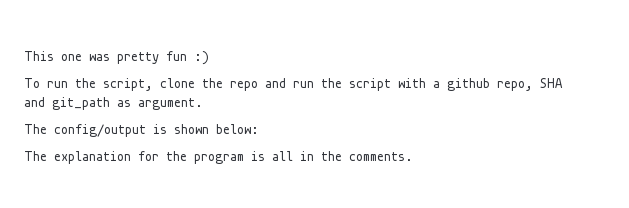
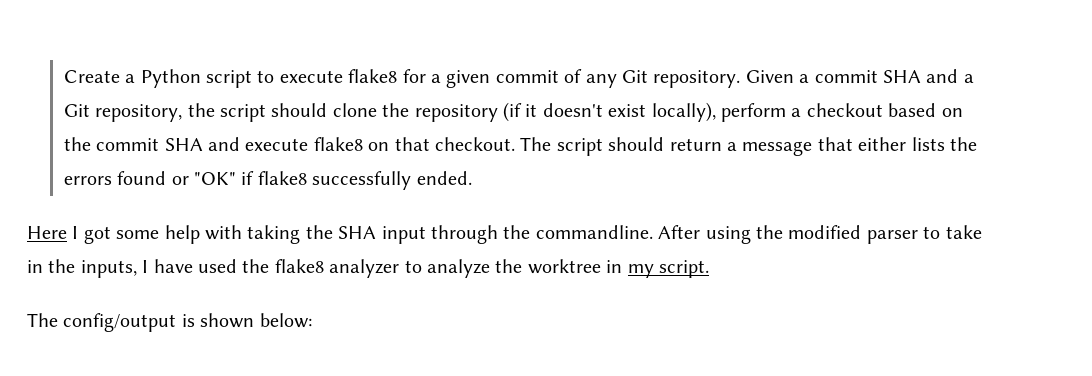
- This one was pretty fun :)
- To run the script, clone the repo and run the script with a github repo, SHA and git_path as argument.
+ Create a Python script to execute flake8 for a given commit of any Git repository. Given a commit SHA and a Git repository, the script should clone the repository (if it doesn't exist locally), perform a checkout based on the commit SHA and execute flake8 on that checkout. The script should return a message that either lists the errors found or "OK" if flake8 successfully ended.
+ Here I got some help with taking the SHA input through the commandline. After using the modified parser to take in the inputs, I have used the flake8 analyzer to analyze the worktree in my script.
- The explanation for the program is all in the comments.

